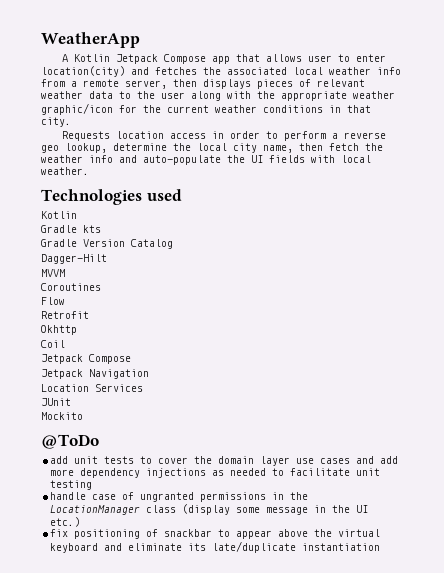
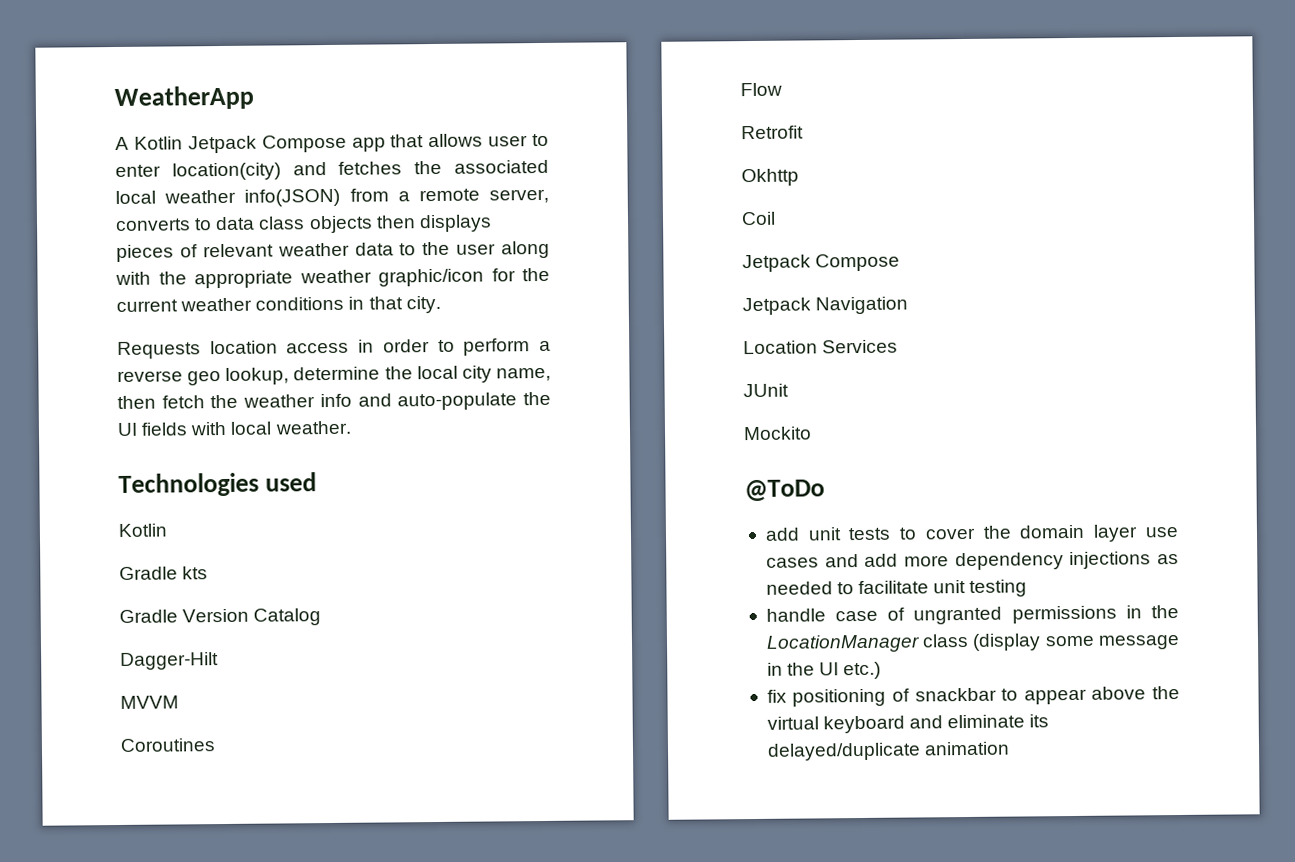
- A Kotlin Jetpack Compose app that allows user to enter location(city) and fetches the associated local weather info from a remote server, then displays pieces of relevant weather data to the user along with the appropriate weather graphic/icon for the current weather conditions in that city.
+ A Kotlin Jetpack Compose app that allows user to enter location(city) and fetches the associated local weather info(JSON) from a remote server, converts to data class objects then displays pieces of relevant weather data to the user along with the appropriate weather graphic/icon for the current weather conditions in that city.
- fix positioning of snackbar to appear above the virtual keyboard and eliminate its late/duplicate instantiation
+ fix positioning of snackbar to appear above the virtual keyboard and eliminate its delayed/duplicate animation

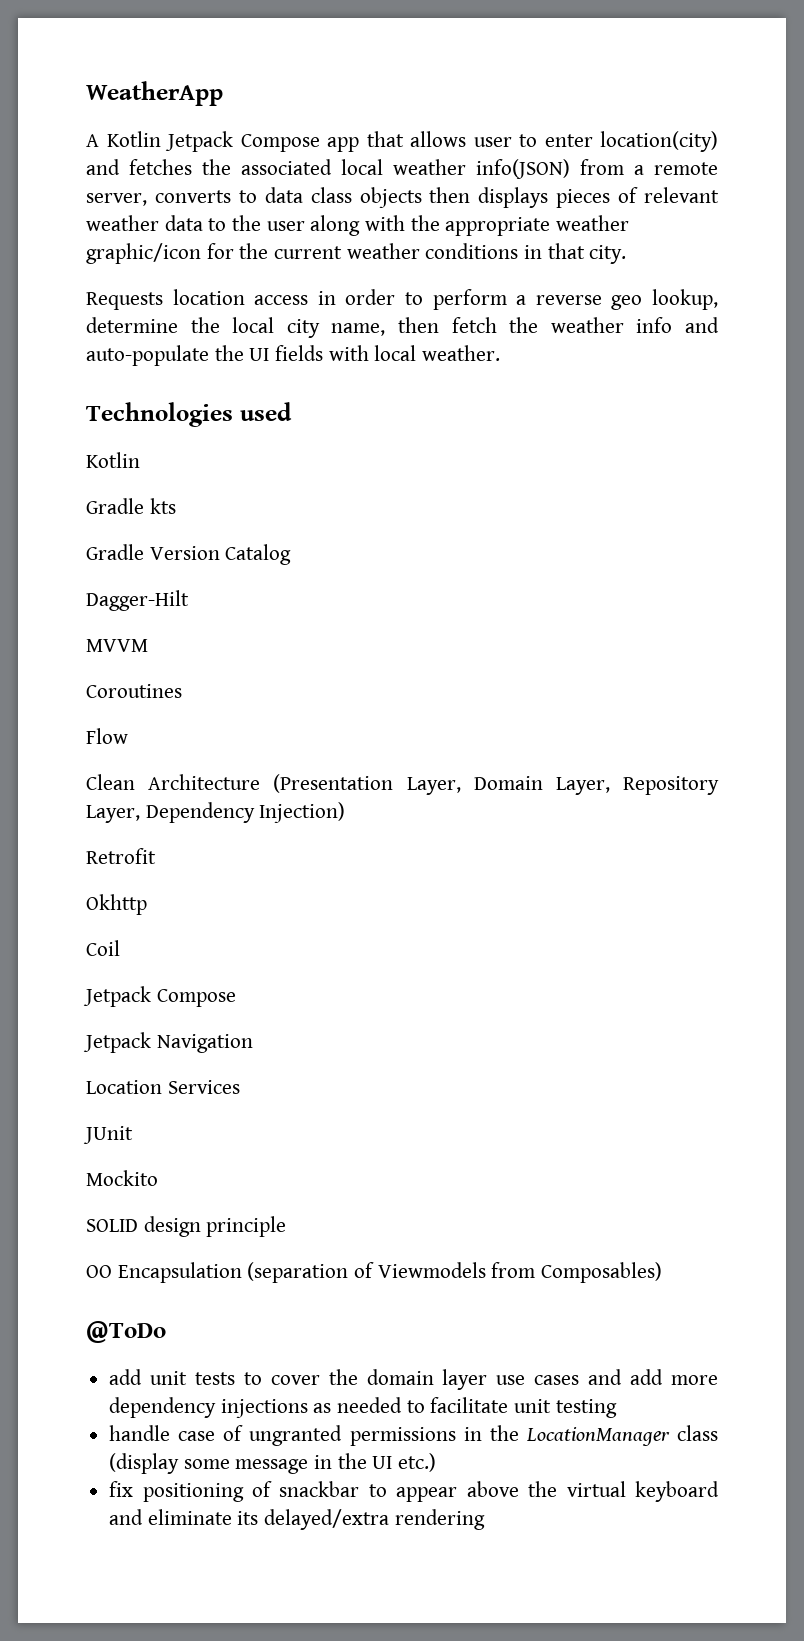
+ Clean Architecture (Presentation Layer, Domain Layer, Repository Layer, Dependency Injection)
+ SOLID design principle
+ OO Encapsulation (separation of Viewmodels from Composables)
- fix positioning of snackbar to appear above the virtual keyboard and eliminate its delayed/duplicate animation
+ fix positioning of snackbar to appear above the virtual keyboard and eliminate its delayed/extra rendering

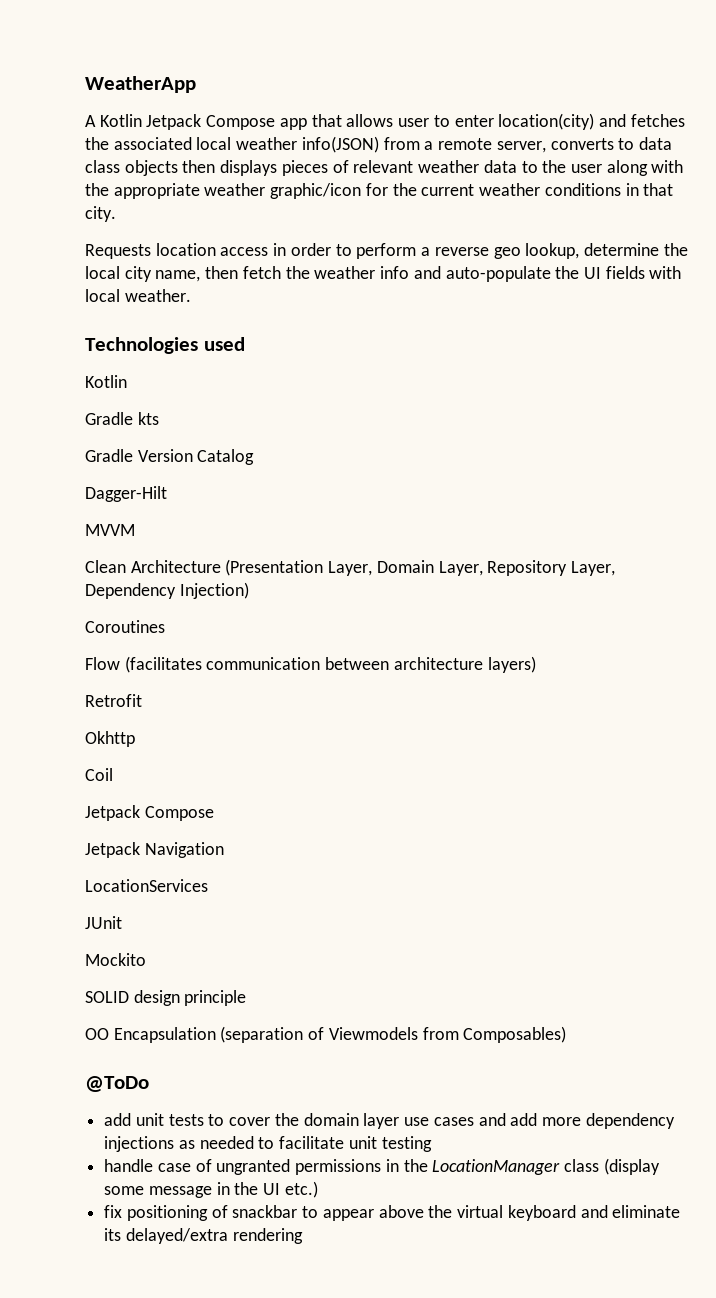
- Coroutines
- Flow
+ Coroutines
+ Flow (facilitates communication between architecture layers)
- Location Services
+ LocationServices

